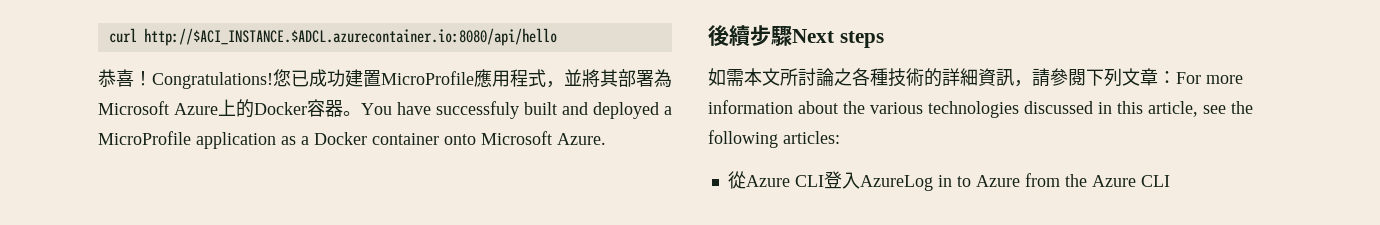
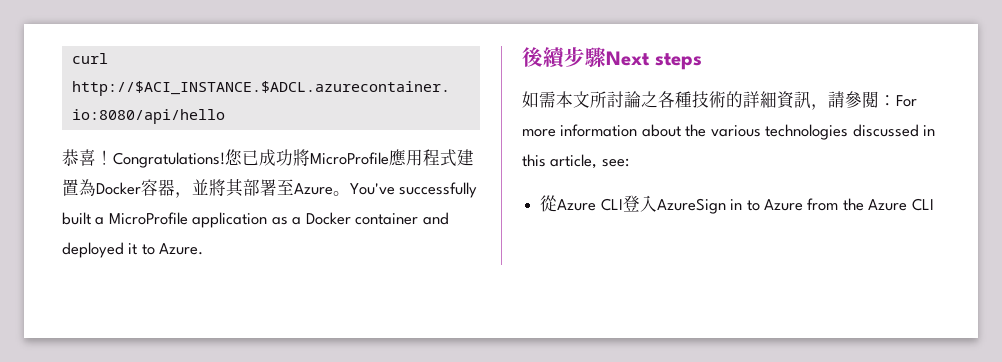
- 您已成功建置MicroProfile應用程式，並將其部署為Microsoft Azure上的Docker容器。You have successfuly built and deployed a MicroProfile application as a Docker container onto Microsoft Azure.
+ 您已成功將MicroProfile應用程式建置為Docker容器，並將其部署至Azure。You've successfully built a MicroProfile application as a Docker container and deployed it to Azure.
- 如需本文所討論之各種技術的詳細資訊，請參閱下列文章：For more information about the various technologies discussed in this article, see the following articles:
+ 如需本文所討論之各種技術的詳細資訊，請參閱：For more information about the various technologies discussed in this article, see:
- 從Azure CLI登入AzureLog in to Azure from the Azure CLI
+ 從Azure CLI登入AzureSign in to Azure from the Azure CLI

